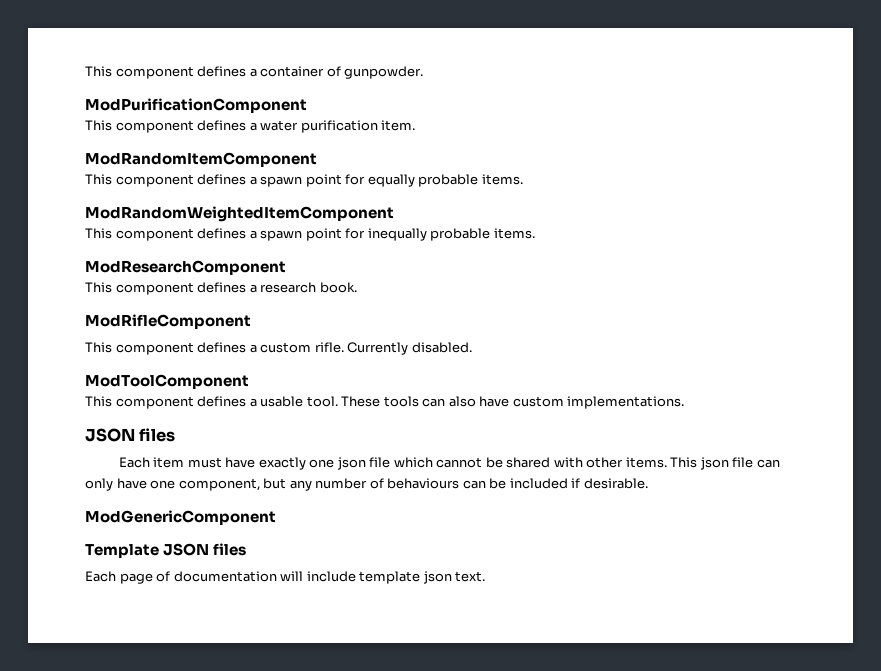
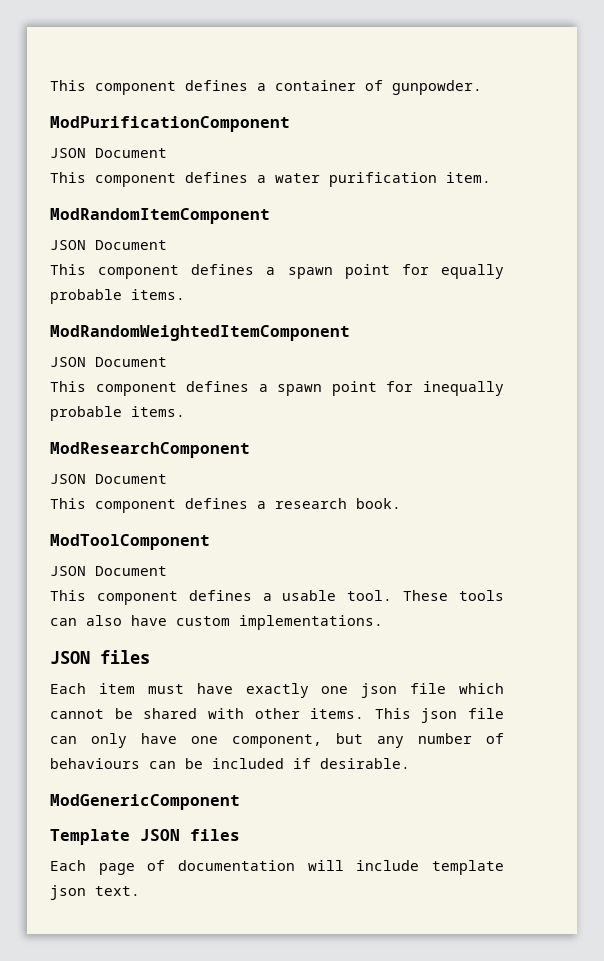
  ModPurificationComponent
+ JSON Document
  ModRandomItemComponent
+ JSON Document
  ModRandomWeightedItemComponent
+ JSON Document
  ModResearchComponent
+ JSON Document
- ModRifleComponent
- This component defines a custom rifle. Currently disabled.
  ModToolComponent
+ JSON Document

